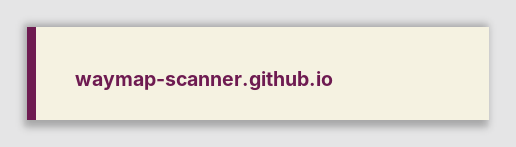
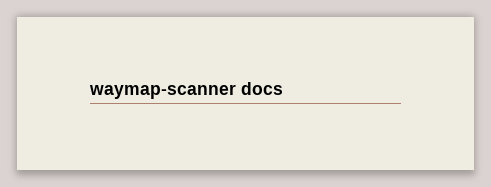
- waymap-scanner.github.io
+ waymap-scanner docs

